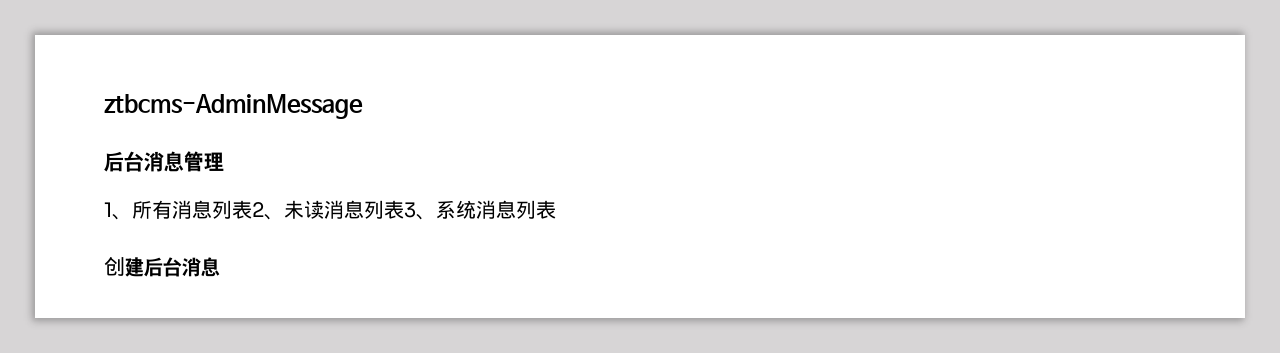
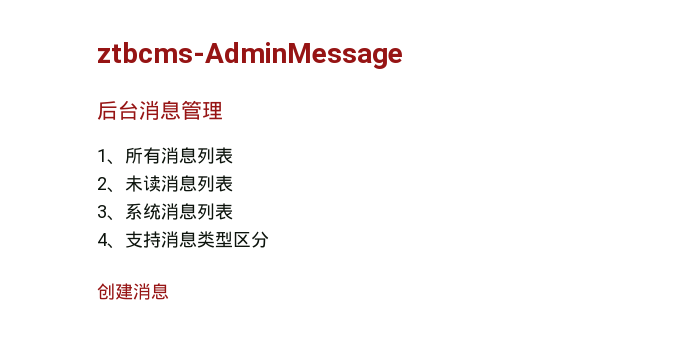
- 1、所有消息列表2、未读消息列表3、系统消息列表
+ 1、所有消息列表
+ 2、未读消息列表
+ 3、系统消息列表
+ 4、支持消息类型区分
- 创建后台消息
+ 创建消息

